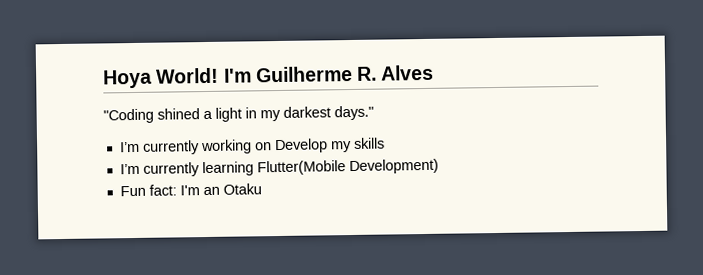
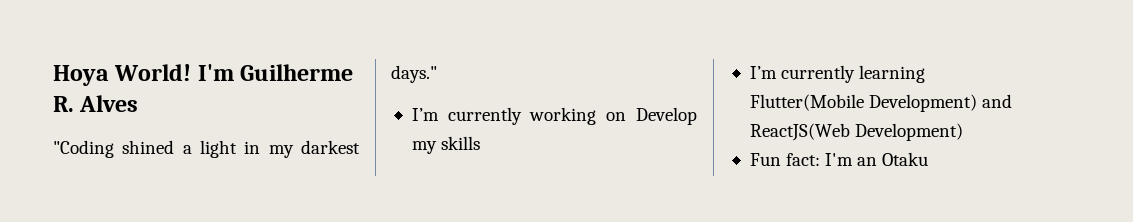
- I’m currently learning Flutter(Mobile Development)
+ I’m currently learning Flutter(Mobile Development) and ReactJS(Web Development)

